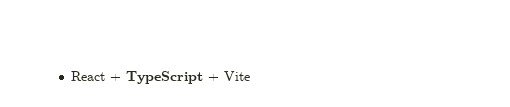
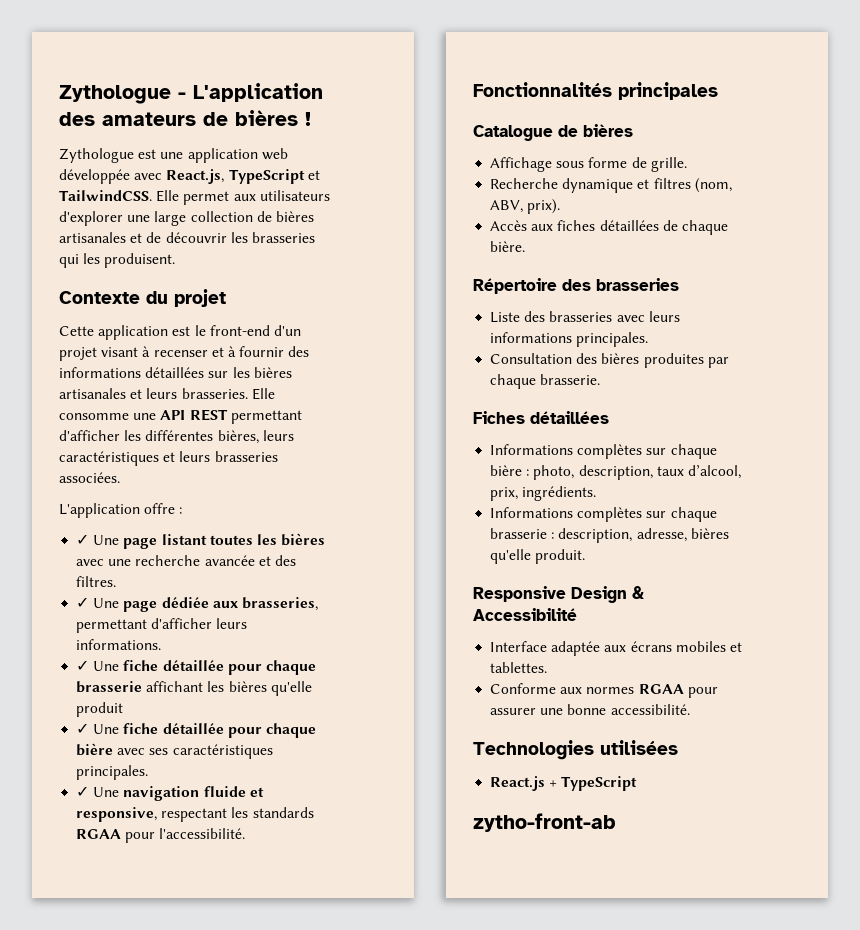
- React + TypeScript + Vite
+ Zythologue - L'application des amateurs de bières !
+ Zythologue est une application web développée avec React.js, TypeScript et TailwindCSS. Elle permet aux utilisateurs d'explorer une large collection de bières artisanales et de découvrir les brasseries qui les produisent.
+ Contexte du projet
+ Cette application est le front-end d'un projet visant à recenser et à fournir des informations détaillées sur les bières artisanales et leurs brasseries. Elle consomme une API REST permettant d'afficher les différentes bières, leurs caractéristiques et leurs brasseries associées.
+ L'application offre :
+ ✓ Une page listant toutes les bières avec une recherche avancée et des filtres.
+ ✓ Une page dédiée aux brasseries, permettant d'afficher leurs informations.
+ ✓ Une fiche détaillée pour chaque brasserie affichant les bières qu'elle produit
+ ✓ Une fiche détaillée pour chaque bière avec ses caractéristiques principales.
+ ✓ Une navigation fluide et responsive, respectant les standards RGAA pour l'accessibilité.
+ Fonctionnalités principales
+ Catalogue de bières
+ Affichage sous forme de grille.
+ Recherche dynamique et filtres (nom, ABV, prix).
+ Accès aux fiches détaillées de chaque bière.
+ Répertoire des brasseries
+ Liste des brasseries avec leurs informations principales.
+ Consultation des bières produites par chaque brasserie.
+ Fiches détaillées
+ Informations complètes sur chaque bière : photo, description, taux d’alcool, prix, ingrédients.
+ Informations complètes sur chaque brasserie : description, adresse, bières qu'elle produit.
+ Responsive Design & Accessibilité
+ Interface adaptée aux écrans mobiles et tablettes.
+ Conforme aux normes RGAA pour assurer une bonne accessibilité.
+ Technologies utilisées
+ React.js + TypeScript
+ zytho-front-ab

